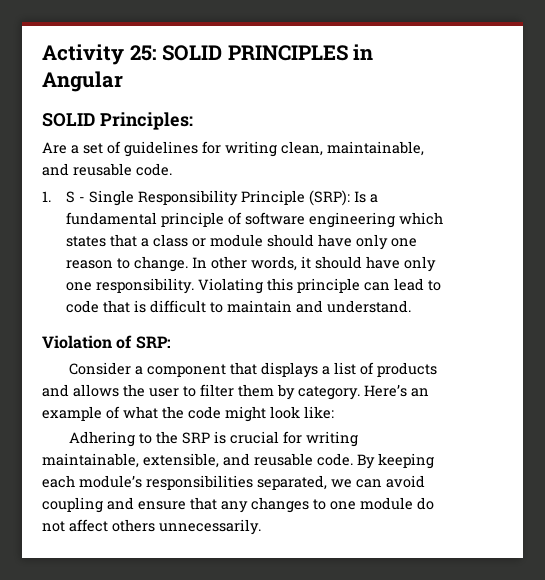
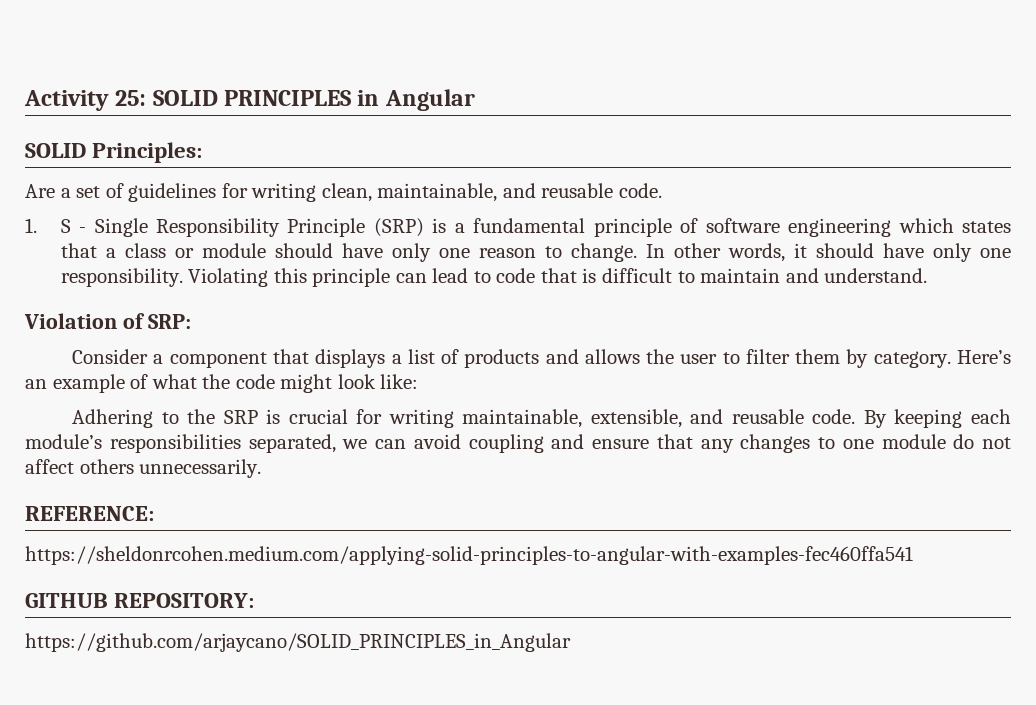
- 1. S - Single Responsibility Principle (SRP): Is a fundamental principle of software engineering which states that a class or module should have only one reason to change.
+ 1. S - Single Responsibility Principle (SRP) is a fundamental principle of software engineering which states that a class or module should have only one reason to change.
+ REFERENCE:
+ https://sheldonrcohen.medium.com/applying-solid-principles-to-angular-with-examples-fec460ffa541
+ GITHUB REPOSITORY:
+ https://github.com/arjaycano/SOLID_PRINCIPLES_in_Angular

